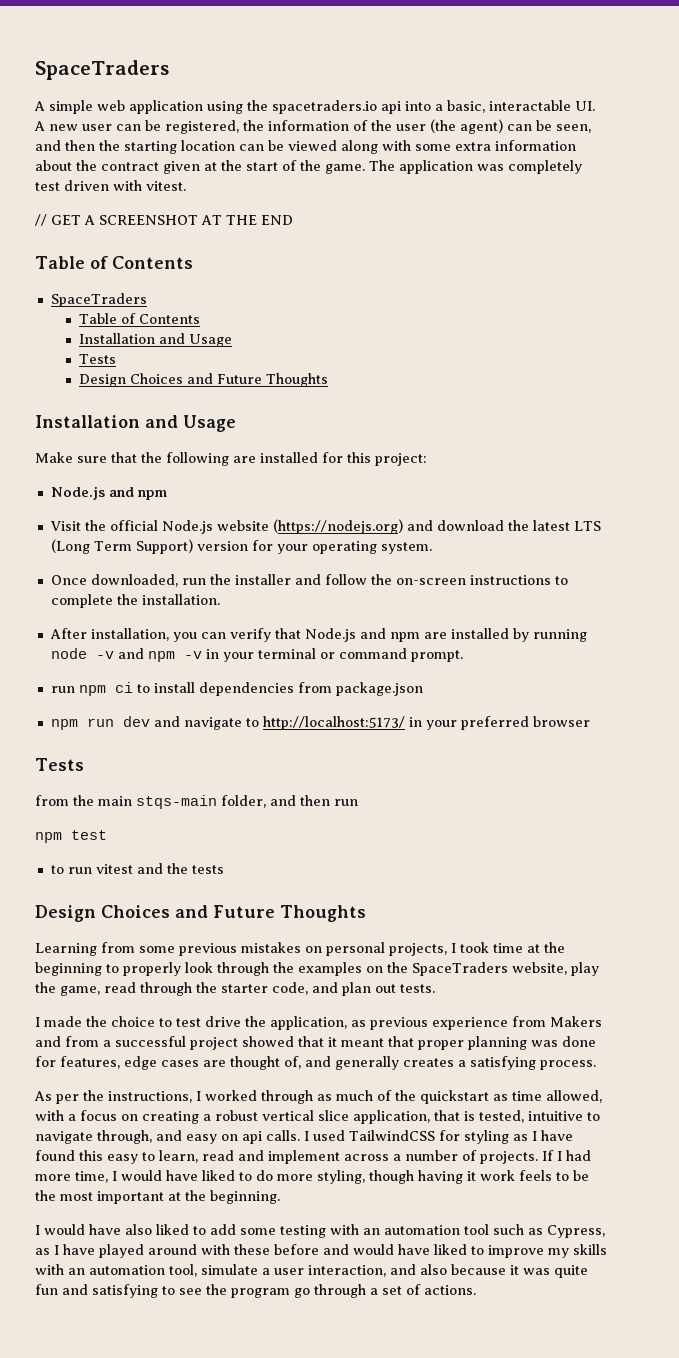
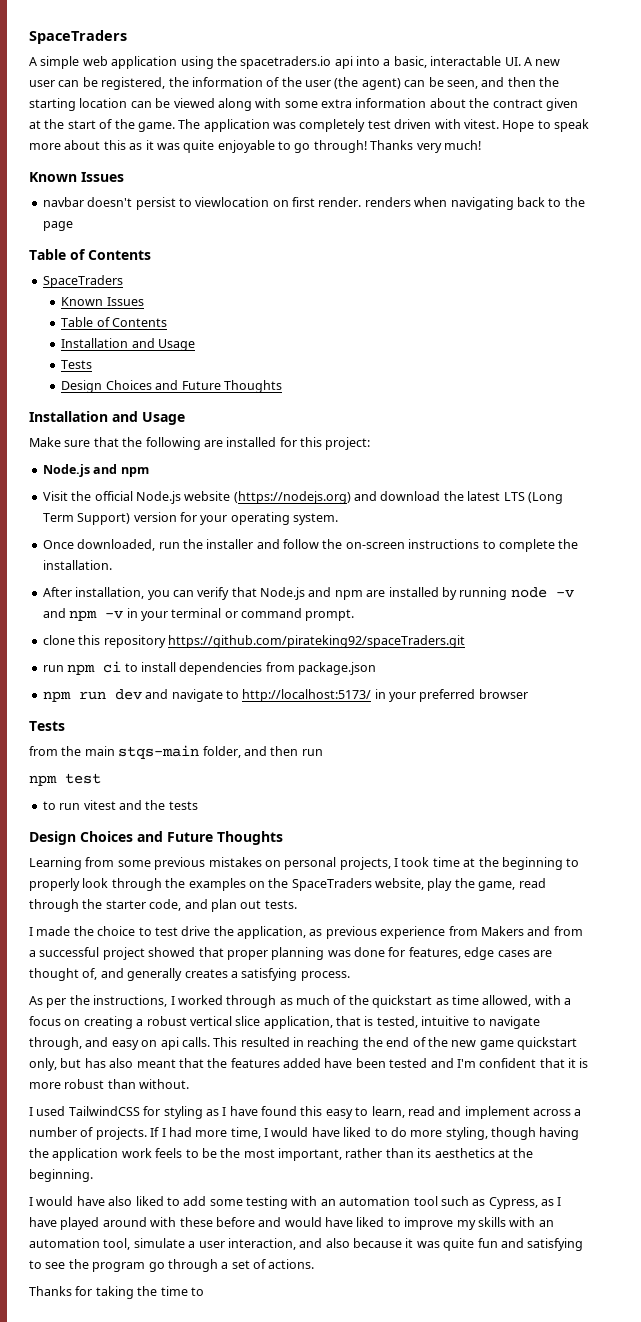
- The application was completely test driven with vitest.
- // GET A SCREENSHOT AT THE END
+ The application was completely test driven with vitest. Hope to speak more about this as it was quite enjoyable to go through! Thanks very much!
+ Known Issues
+ navbar doesn't persist to viewlocation on first render. renders when navigating back to the page
  Table of Contents
  SpaceTraders
+ Known Issues
+ clone this repository https://github.com/pirateking92/spaceTraders.git
- I made the choice to test drive the application, as previous experience from Makers and from a successful project showed that it meant that proper planning was done for features, edge cases are thought of, and generally creates a satisfying process.
+ I made the choice to test drive the application, as previous experience from Makers and from a successful project showed that proper planning was done for features, edge cases are thought of, and generally creates a satisfying process.
- As per the instructions, I worked through as much of the quickstart as time allowed, with a focus on creating a robust vertical slice application, that is tested, intuitive to navigate through, and easy on api calls. I used TailwindCSS for styling as I have found this easy to learn, read and implement across a number of projects.
+ As per the instructions, I worked through as much of the quickstart as time allowed, with a focus on creating a robust vertical slice application, that is tested, intuitive to navigate through, and easy on api calls. This resulted in reaching the end of the new game quickstart only, but has also meant that the features added have been tested and I'm confident that it is more robust than without.
+ I used TailwindCSS for styling as I have found this easy to learn, read and implement across a number of projects.
- If I had more time, I would have liked to do more styling, though having it work feels to be the most important at the beginning.
+ If I had more time, I would have liked to do more styling, though having the application work feels to be the most important, rather than its aesthetics at the beginning.
+ Thanks for taking the time to

